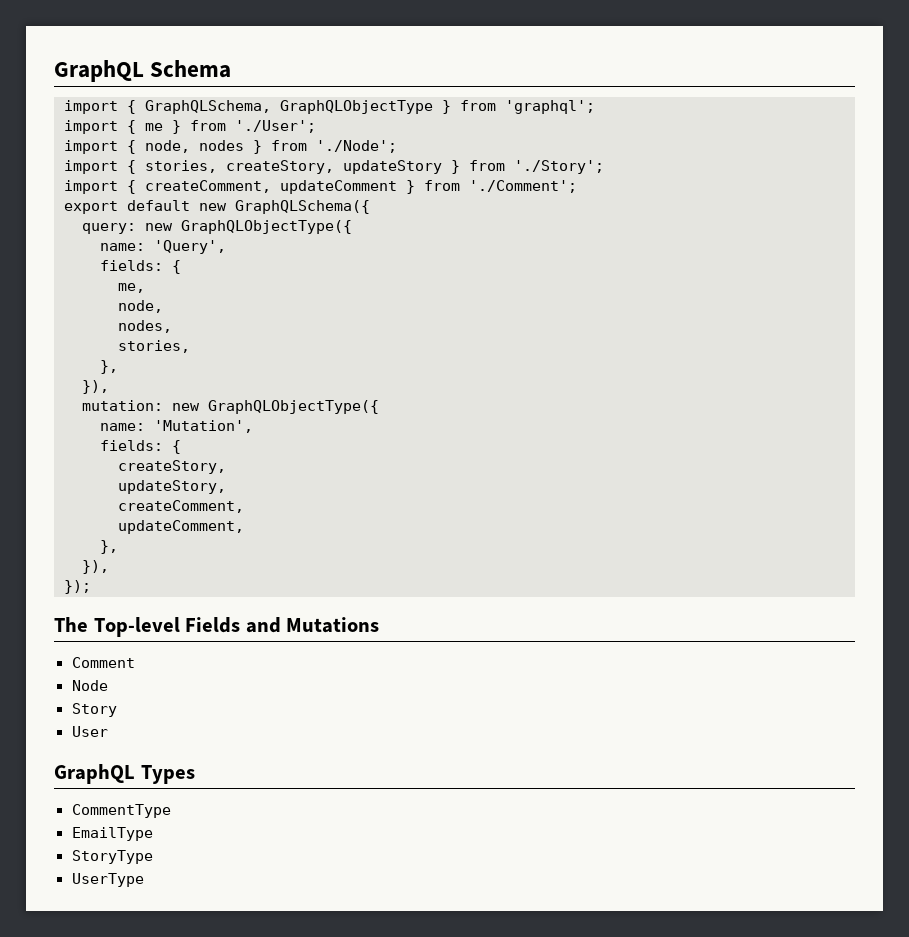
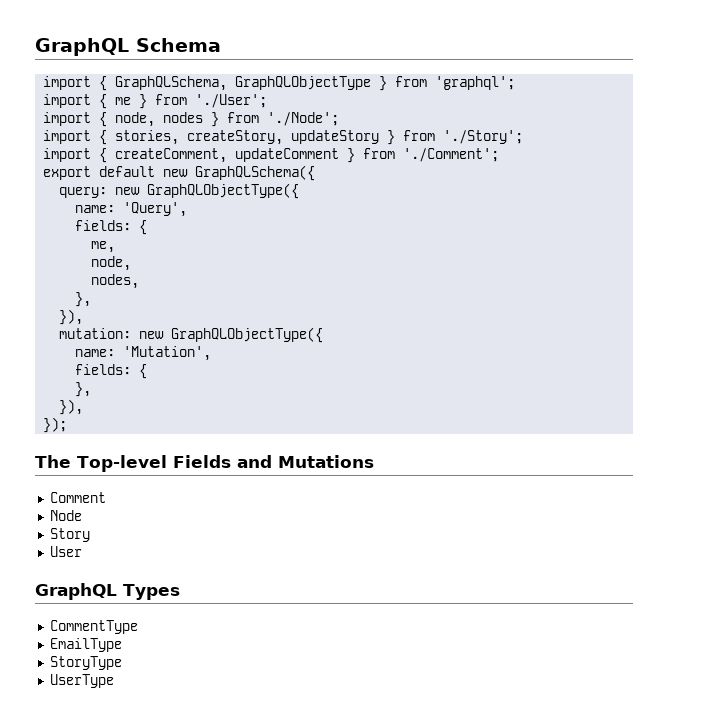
  nodes,
- stories,
  name: 'Mutation',
  fields: {
- createStory,
- updateStory,
- createComment,
- updateComment,

